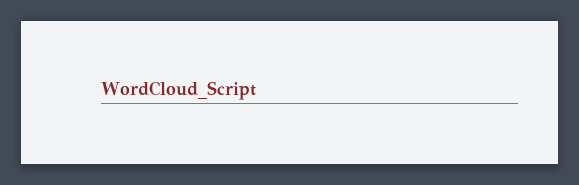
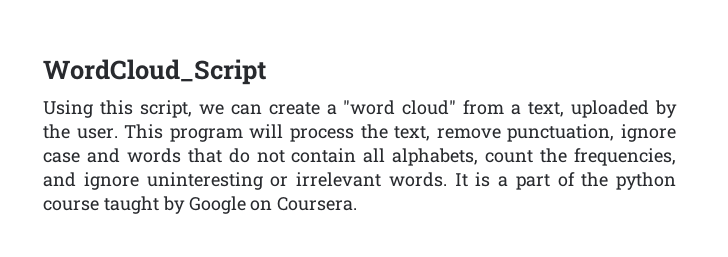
+ Using this script, we can create a "word cloud" from a text, uploaded by the user. This program will process the text, remove punctuation, ignore case and words that do not contain all alphabets, count the frequencies, and ignore uninteresting or irrelevant words. It is a part of the python course taught by Google on Coursera.

